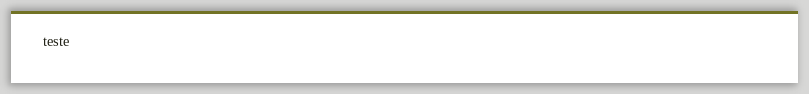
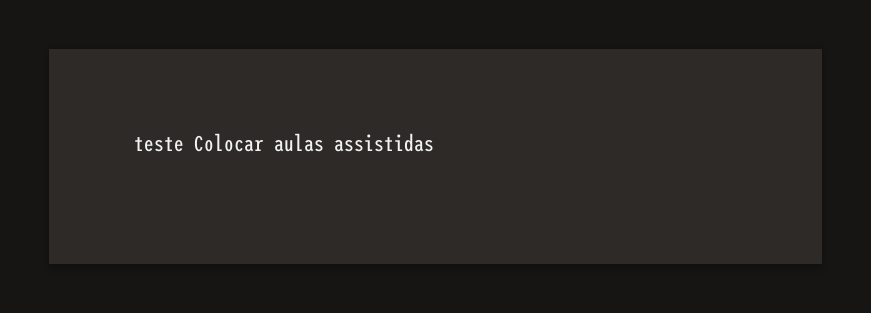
- teste
+ teste Colocar aulas assistidas

